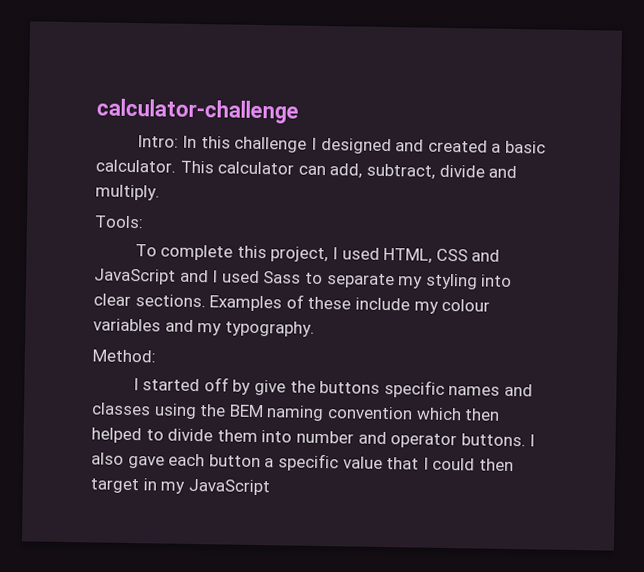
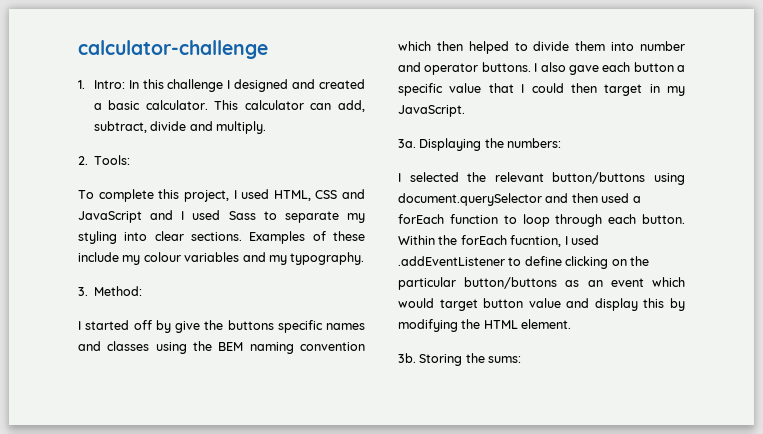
- Intro: In this challenge I designed and created a basic calculator.
+ 1. Intro: In this challenge I designed and created a basic calculator.
- Tools:
+ 2. Tools:
- Method:
+ 3. Method:
- I also gave each button a specific value that I could then target in my JavaScript
+ I also gave each button a specific value that I could then target in my JavaScript.
+ 3a. Displaying the numbers:
+ I selected the relevant button/buttons using document.querySelector and then used a forEach function to loop through each button. Within the forEach fucntion, I used .addEventListener to define clicking on the particular button/buttons as an event which would target button value and display this by modifying the HTML element.
+ 3b. Storing the sums:

